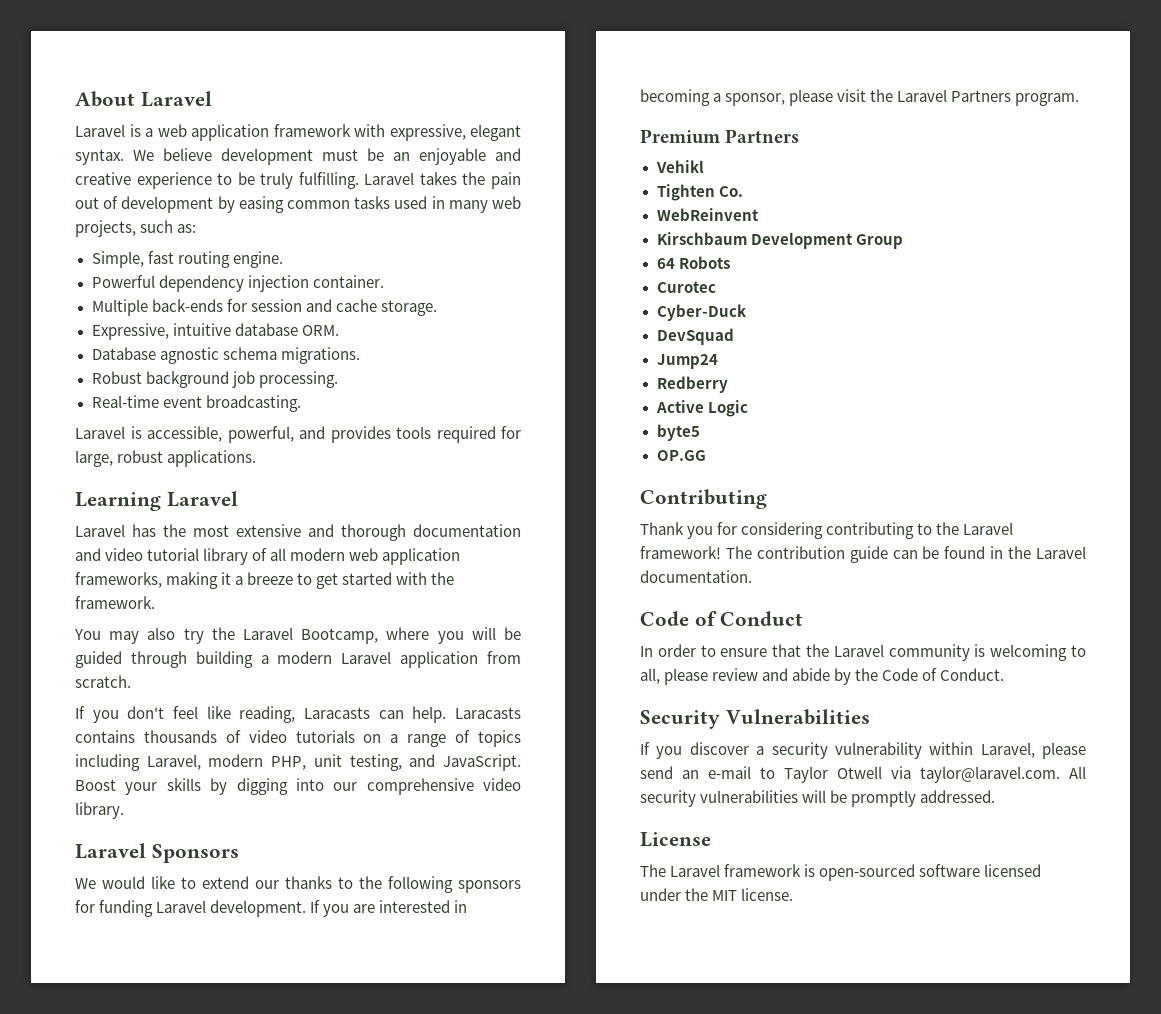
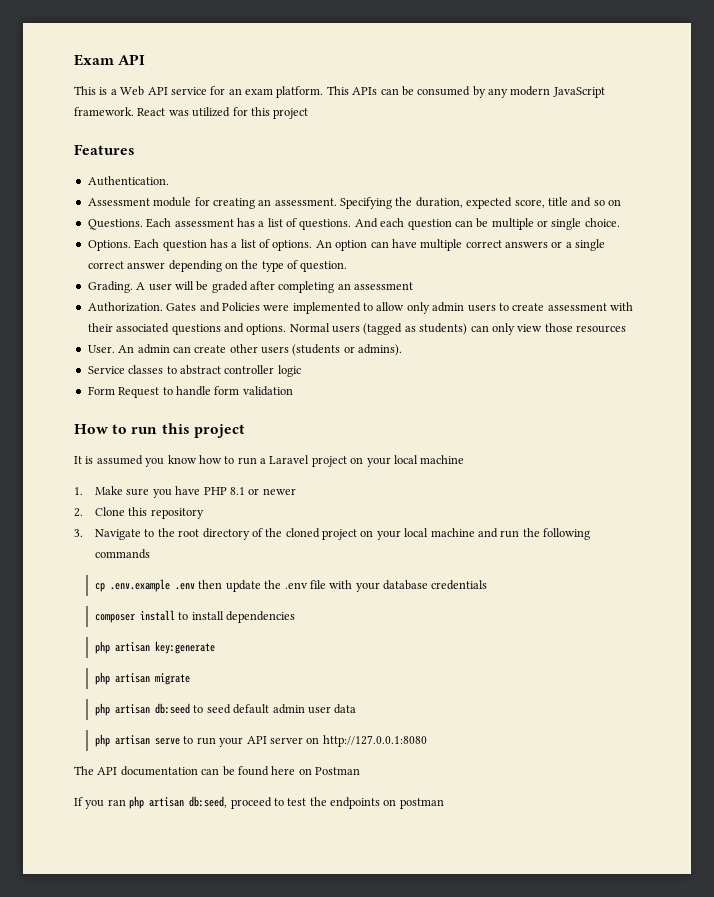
- About Laravel
- Laravel is a web application framework with expressive, elegant syntax. We believe development must be an enjoyable and creative experience to be truly fulfilling. Laravel takes the pain out of development by easing common tasks used in many web projects, such as:
- Simple, fast routing engine.
- Powerful dependency injection container.
- Multiple back-ends for session and cache storage.
- Expressive, intuitive database ORM.
- Database agnostic schema migrations.
- Robust background job processing.
- Real-time event broadcasting.
- Laravel is accessible, powerful, and provides tools required for large, robust applications.
- Learning Laravel
- Laravel has the most extensive and thorough documentation and video tutorial library of all modern web application frameworks, making it a breeze to get started with the framework.
- You may also try the Laravel Bootcamp, where you will be guided through building a modern Laravel application from scratch.
- If you don't feel like reading, Laracasts can help. Laracasts contains thousands of video tutorials on a range of topics including Laravel, modern PHP, unit testing, and JavaScript. Boost your skills by digging into our comprehensive video library.
- Laravel Sponsors
- We would like to extend our thanks to the following sponsors for funding Laravel development. If you are interested in becoming a sponsor, please visit the Laravel Partners program.
- Premium Partners
- Vehikl
- Tighten Co.
- WebReinvent
- Kirschbaum Development Group
- 64 Robots
- Curotec
- Cyber-Duck
- DevSquad
- Jump24
- Redberry
- Active Logic
- byte5
- OP.GG
- Contributing
- Thank you for considering contributing to the Laravel framework! The contribution guide can be found in the Laravel documentation.
- Code of Conduct
- In order to ensure that the Laravel community is welcoming to all, please review and abide by the Code of Conduct.
- Security Vulnerabilities
- If you discover a security vulnerability within Laravel, please send an e-mail to Taylor Otwell via taylor@laravel.com. All security vulnerabilities will be promptly addressed.
- License
- The Laravel framework is open-sourced software licensed under the MIT license.
+ Exam API
+ This is a Web API service for an exam platform. This APIs can be consumed by any modern JavaScript framework. React was utilized for this project
+ Features
+ Authentication.
+ Assessment module for creating an assessment. Specifying the duration, expected score, title and so on
+ Questions. Each assessment has a list of questions. And each question can be multiple or single choice.
+ Options. Each question has a list of options. An option can have multiple correct answers or a single correct answer depending on the type of question.
+ Grading. A user will be graded after completing an assessment
+ Authorization. Gates and Policies were implemented to allow only admin users to create assessment with their associated questions and options. Normal users (tagged as students) can only view those resources
+ User. An admin can create other users (students or admins).
+ Service classes to abstract controller logic
+ Form Request to handle form validation
+ How to run this project
+ It is assumed you know how to run a Laravel project on your local machine
+ 1. Make sure you have PHP 8.1 or newer
+ 2. Clone this repository
+ 3. Navigate to the root directory of the cloned project on your local machine and run the following commands
+ cp .env.example .env then update the .env file with your database credentials
+ composer install to install dependencies
+ php artisan key:generate
+ php artisan migrate
+ php artisan db:seed to seed default admin user data
+ php artisan serve to run your API server on http://127.0.0.1:8080
+ The API documentation can be found here on Postman
+ If you ran php artisan db:seed, proceed to test the endpoints on postman

